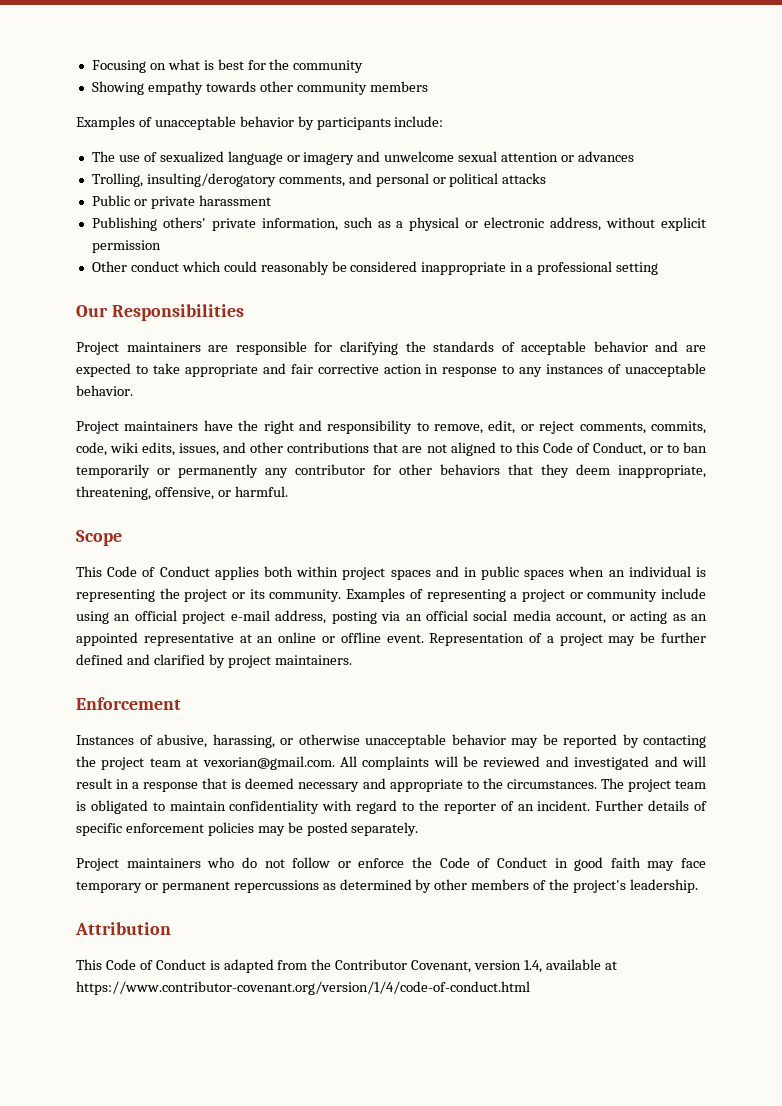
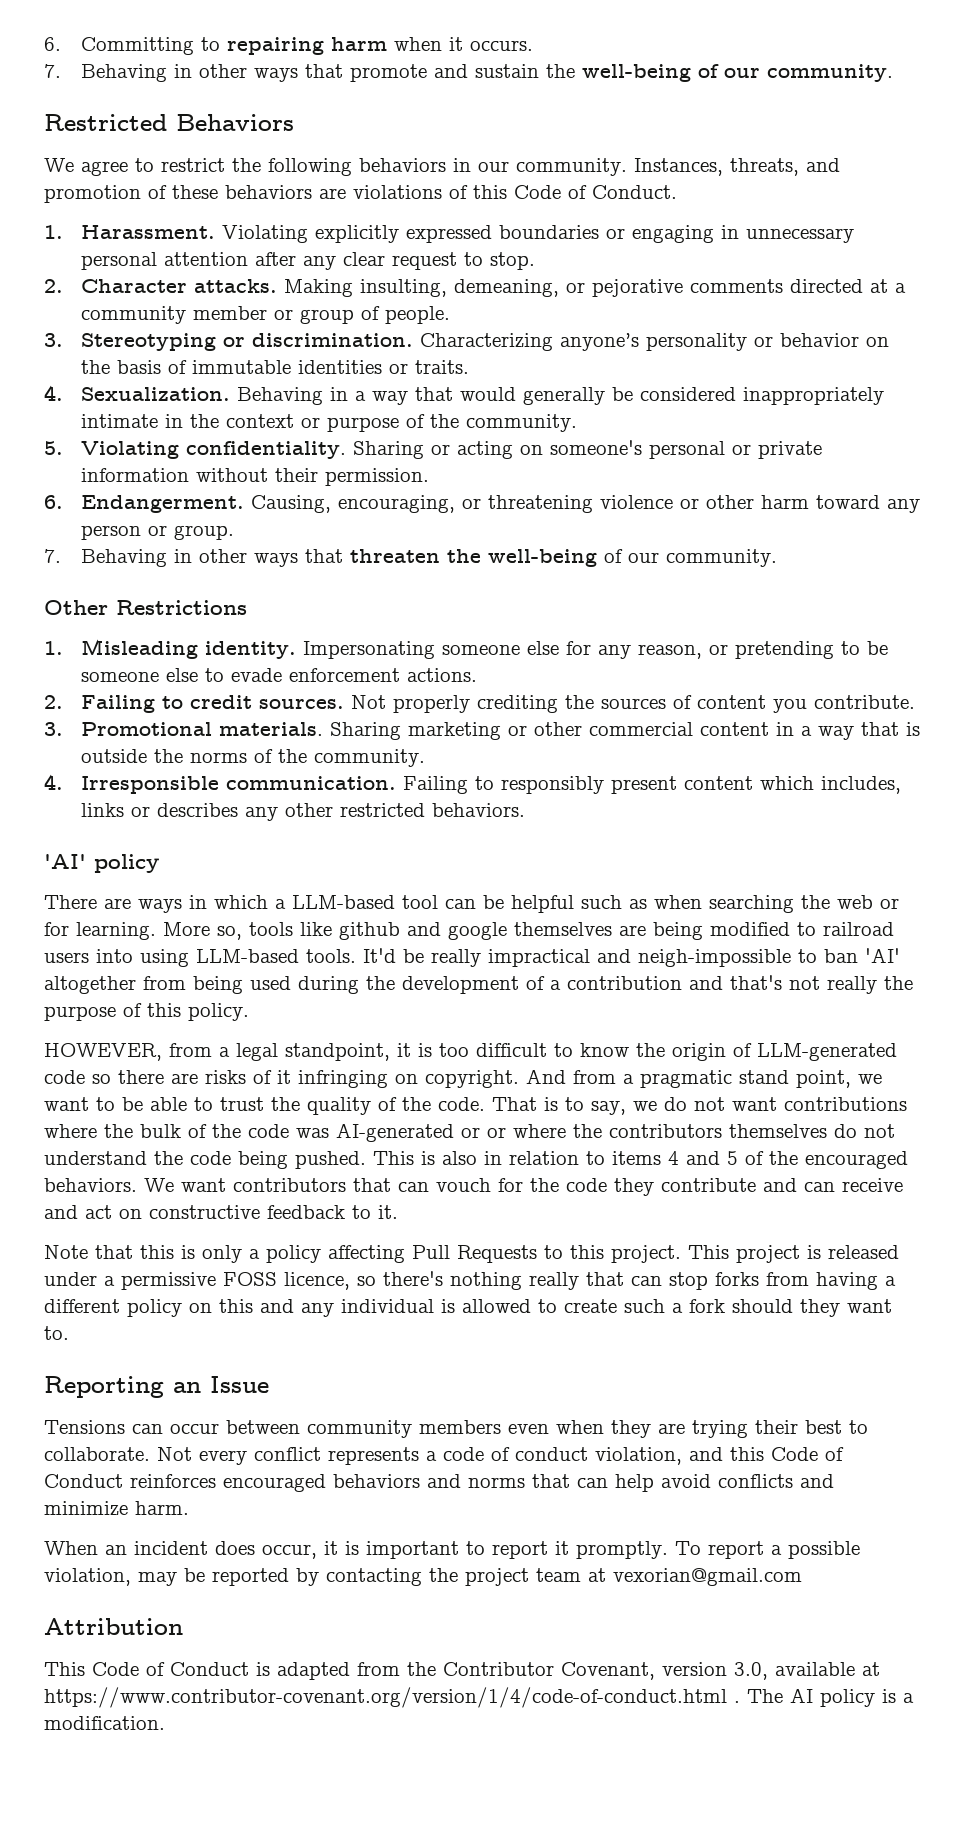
- Focusing on what is best for the community
- Showing empathy towards other community members
- Examples of unacceptable behavior by participants include:
- The use of sexualized language or imagery and unwelcome sexual attention or advances
- Trolling, insulting/derogatory comments, and personal or political attacks
- Public or private harassment
- Publishing others' private information, such as a physical or electronic address, without explicit permission
- Other conduct which could reasonably be considered inappropriate in a professional setting
- Our Responsibilities
- Project maintainers are responsible for clarifying the standards of acceptable behavior and are expected to take appropriate and fair corrective action in response to any instances of unacceptable behavior.
- Project maintainers have the right and responsibility to remove, edit, or reject comments, commits, code, wiki edits, issues, and other contributions that are not aligned to this Code of Conduct, or to ban temporarily or permanently any contributor for other behaviors that they deem inappropriate, threatening, offensive, or harmful.
- Scope
- This Code of Conduct applies both within project spaces and in public spaces when an individual is representing the project or its community. Examples of representing a project or community include using an official project e-mail address, posting via an official social media account, or acting as an appointed representative at an online or offline event. Representation of a project may be further defined and clarified by project maintainers.
- Enforcement
- Instances of abusive, harassing, or otherwise unacceptable behavior may be reported by contacting the project team at vexorian@gmail.com. All complaints will be reviewed and investigated and will result in a response that is deemed necessary and appropriate to the circumstances. The project team is obligated to maintain confidentiality with regard to the reporter of an incident. Further details of specific enforcement policies may be posted separately.
- Project maintainers who do not follow or enforce the Code of Conduct in good faith may face temporary or permanent repercussions as determined by other members of the project's leadership.
+ 6. Committing to repairing harm when it occurs.
+ 7. Behaving in other ways that promote and sustain the well-being of our community.
+ Restricted Behaviors
+ We agree to restrict the following behaviors in our community. Instances, threats, and promotion of these behaviors are violations of this Code of Conduct.
+ 1. Harassment. Violating explicitly expressed boundaries or engaging in unnecessary personal attention after any clear request to stop.
+ 2. Character attacks. Making insulting, demeaning, or pejorative comments directed at a community member or group of people.
+ 3. Stereotyping or discrimination. Characterizing anyone’s personality or behavior on the basis of immutable identities or traits.
+ 4. Sexualization. Behaving in a way that would generally be considered inappropriately intimate in the context or purpose of the community.
+ 5. Violating confidentiality. Sharing or acting on someone's personal or private information without their permission.
+ 6. Endangerment. Causing, encouraging, or threatening violence or other harm toward any person or group.
+ 7. Behaving in other ways that threaten the well-being of our community.
+ Other Restrictions
+ 1. Misleading identity. Impersonating someone else for any reason, or pretending to be someone else to evade enforcement actions.
+ 2. Failing to credit sources. Not properly crediting the sources of content you contribute.
+ 3. Promotional materials. Sharing marketing or other commercial content in a way that is outside the norms of the community.
+ 4. Irresponsible communication. Failing to responsibly present content which includes, links or describes any other restricted behaviors.
+ 'AI' policy
+ There are ways in which a LLM-based tool can be helpful such as when searching the web or for learning. More so, tools like github and google themselves are being modified to railroad users into using LLM-based tools. It'd be really impractical and neigh-impossible to ban 'AI' altogether from being used during the development of a contribution and that's not really the purpose of this policy.
+ HOWEVER, from a legal standpoint, it is too difficult to know the origin of LLM-generated code so there are risks of it infringing on copyright. And from a pragmatic stand point, we want to be able to trust the quality of the code. That is to say, we do not want contributions where the bulk of the code was AI-generated or or where the contributors themselves do not understand the code being pushed. This is also in relation to items 4 and 5 of the encouraged behaviors. We want contributors that can vouch for the code they contribute and can receive and act on constructive feedback to it.
+ Note that this is only a policy affecting Pull Requests to this project. This project is released under a permissive FOSS licence, so there's nothing really that can stop forks from having a different policy on this and any individual is allowed to create such a fork should they want to.
+ Reporting an Issue
+ Tensions can occur between community members even when they are trying their best to collaborate. Not every conflict represents a code of conduct violation, and this Code of Conduct reinforces encouraged behaviors and norms that can help avoid conflicts and minimize harm.
+ When an incident does occur, it is important to report it promptly. To report a possible violation, may be reported by contacting the project team at vexorian@gmail.com
- This Code of Conduct is adapted from the Contributor Covenant, version 1.4, available at https://www.contributor-covenant.org/version/1/4/code-of-conduct.html
+ This Code of Conduct is adapted from the Contributor Covenant, version 3.0, available at https://www.contributor-covenant.org/version/1/4/code-of-conduct.html . The AI policy is a modification.

